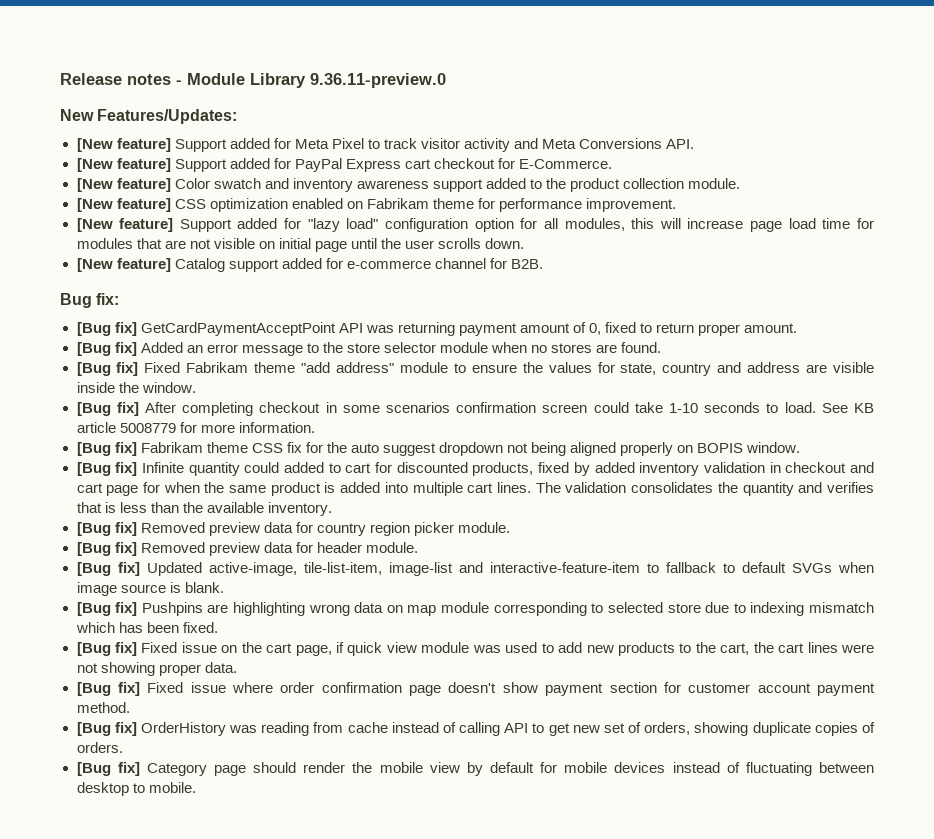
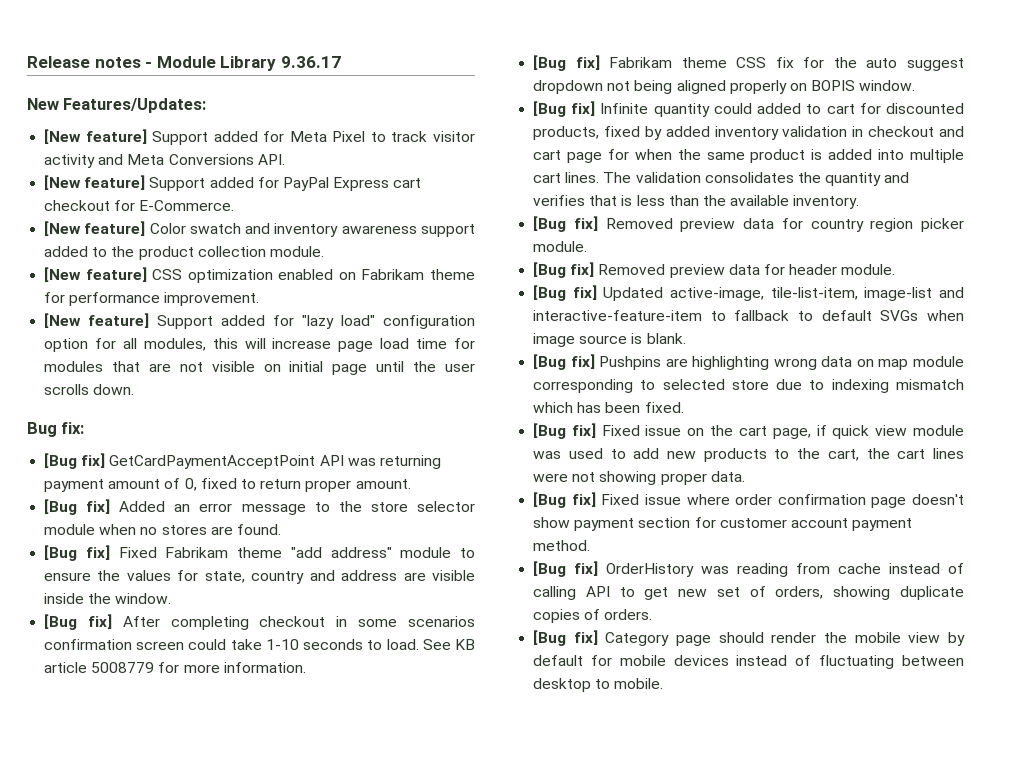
- Release notes - Module Library 9.36.11-preview.0
+ Release notes - Module Library 9.36.17
- [New feature] Catalog support added for e-commerce channel for B2B.

